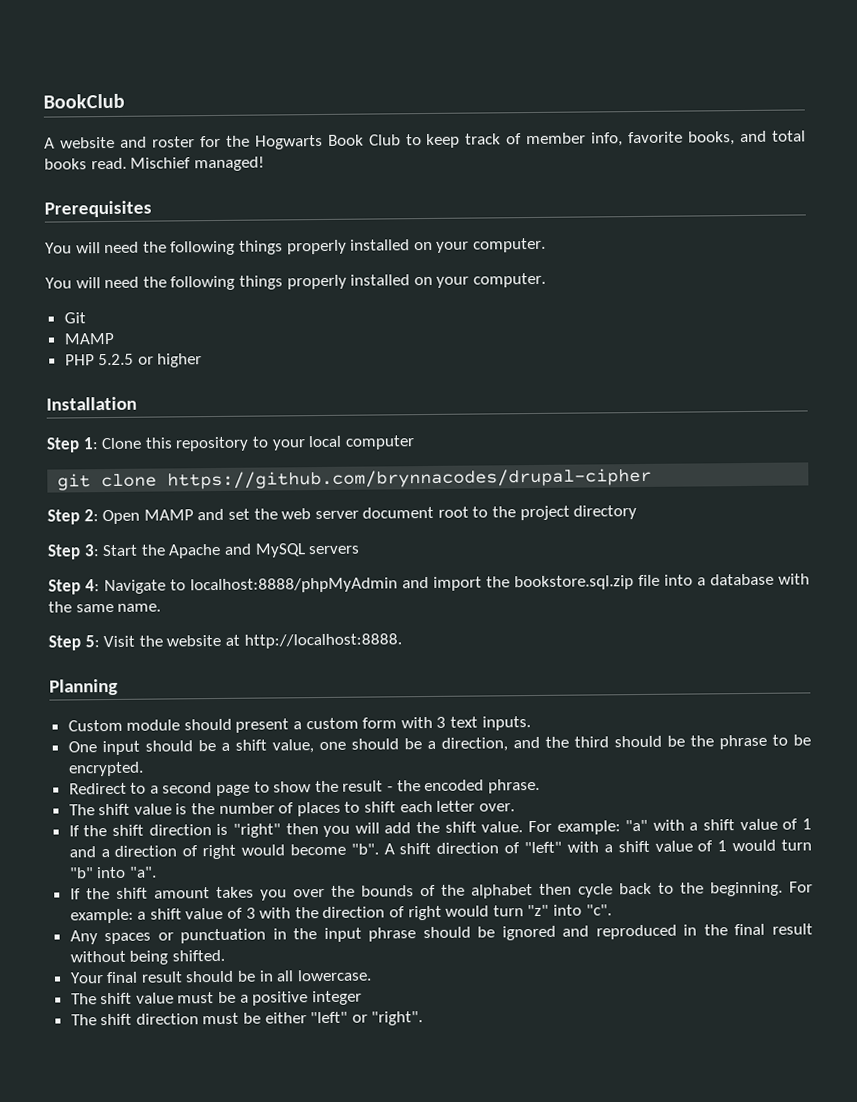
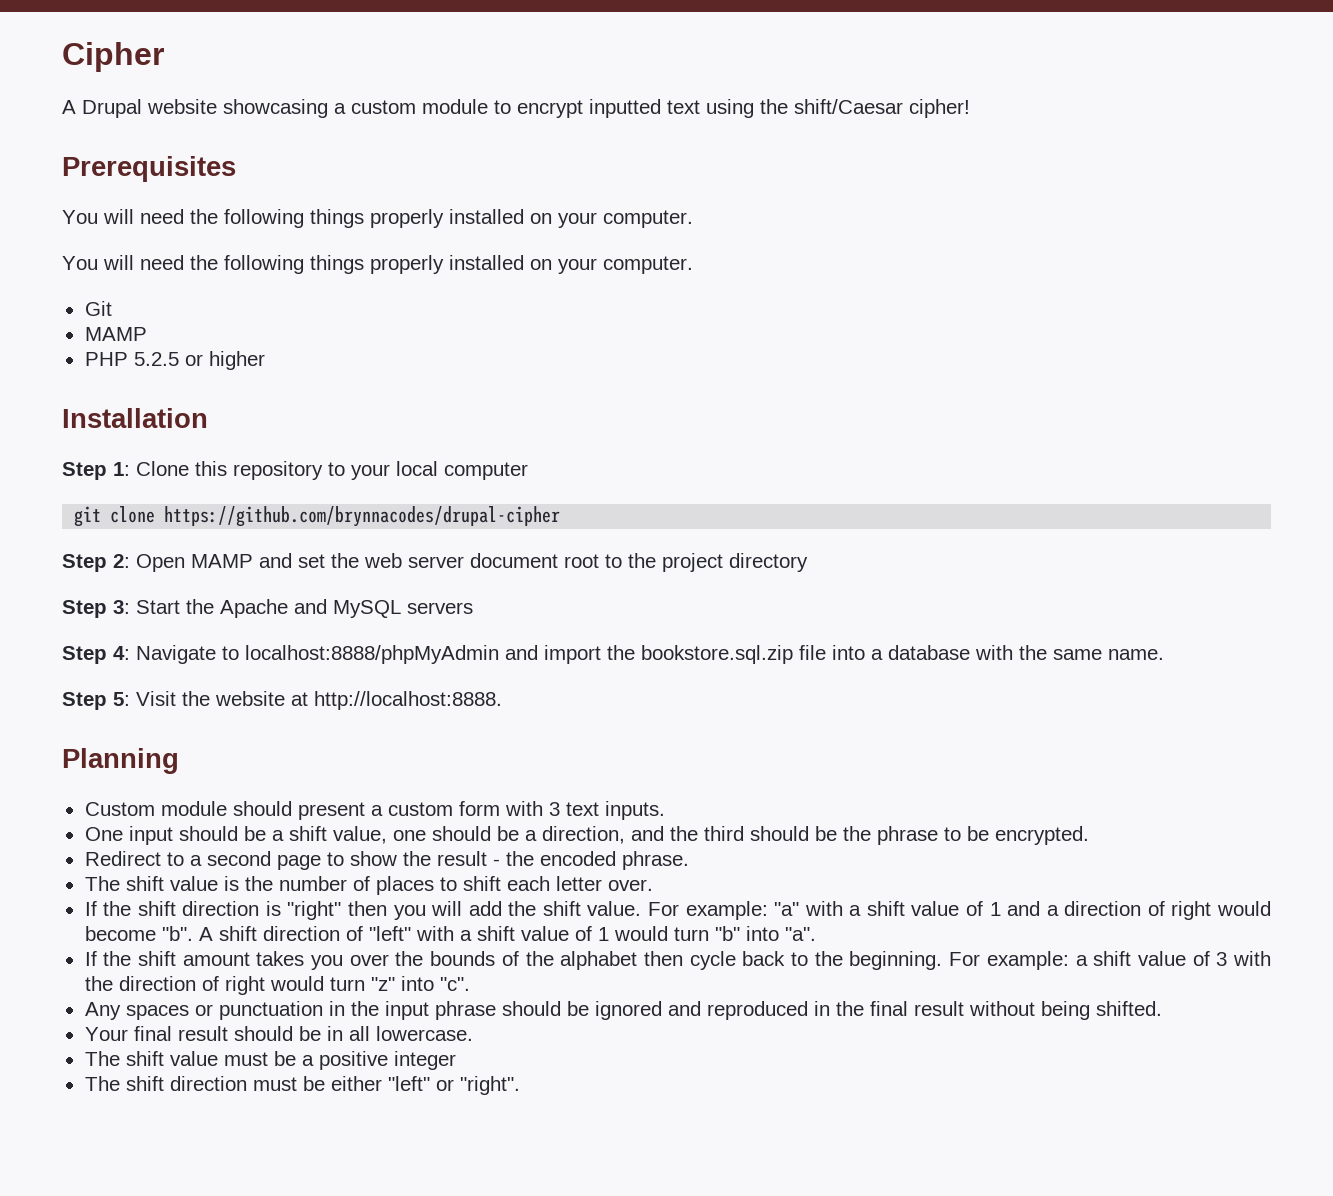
- BookClub
- A website and roster for the Hogwarts Book Club to keep track of member info, favorite books, and total books read. Mischief managed!
+ Cipher
+ A Drupal website showcasing a custom module to encrypt inputted text using the shift/Caesar cipher!

